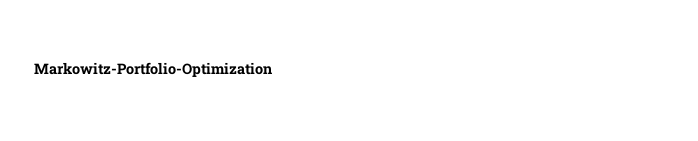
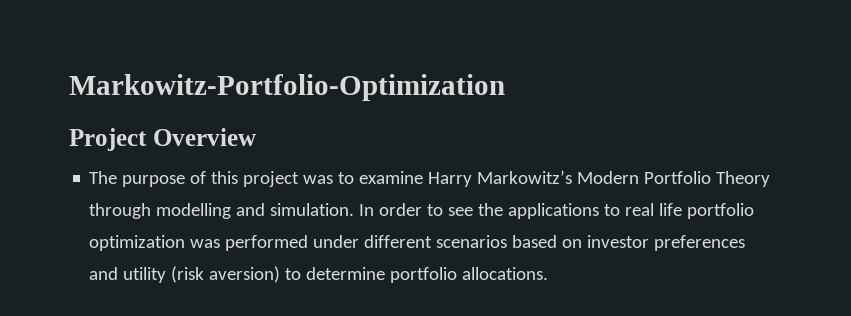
+ Project Overview
+ The purpose of this project was to examine Harry Markowitz’s Modern Portfolio Theory through modelling and simulation. In order to see the applications to real life portfolio optimization was performed under different scenarios based on investor preferences and utility (risk aversion) to determine portfolio allocations.

